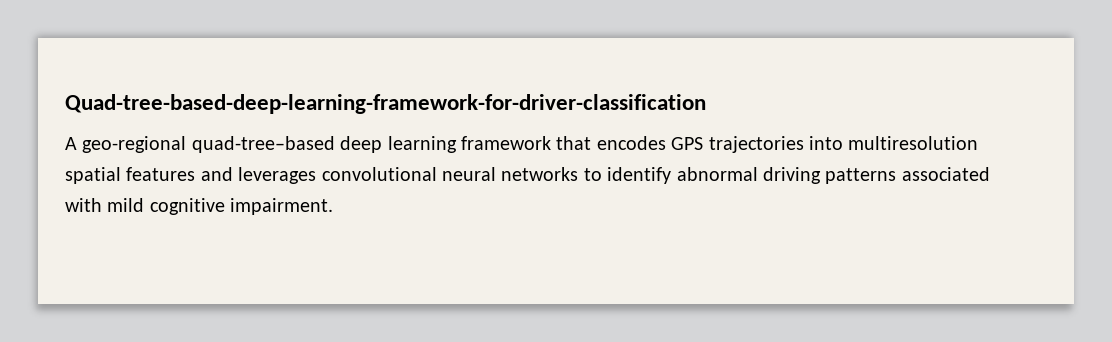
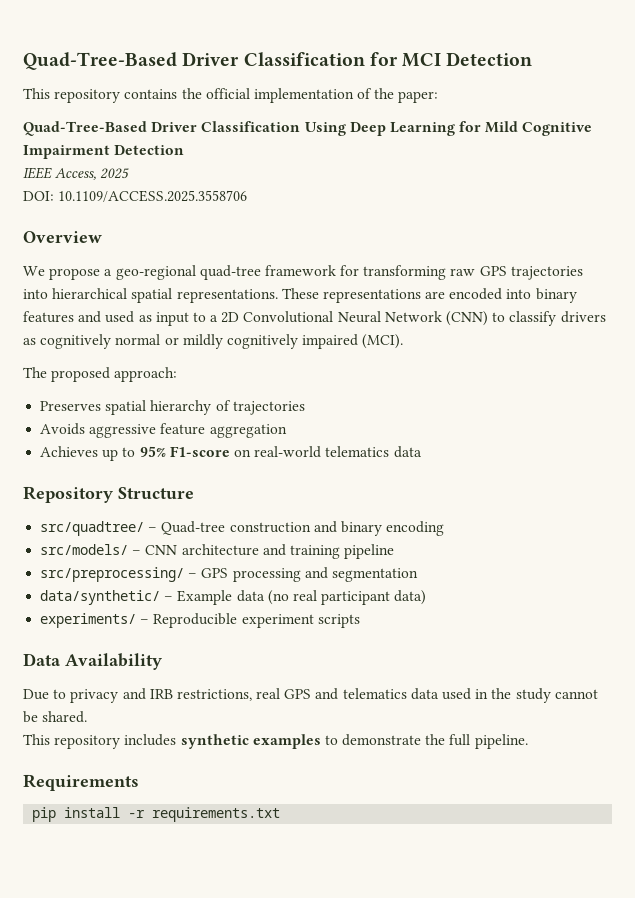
- Quad-tree-based-deep-learning-framework-for-driver-classification
- A geo-regional quad-tree–based deep learning framework that encodes GPS trajectories into multiresolution spatial features and leverages convolutional neural networks to identify abnormal driving patterns associated with mild cognitive impairment.
+ Quad-Tree-Based Driver Classification for MCI Detection
+ This repository contains the official implementation of the paper:
+ Quad-Tree-Based Driver Classification Using Deep Learning for Mild Cognitive Impairment Detection
+ IEEE Access, 2025
+ DOI: 10.1109/ACCESS.2025.3558706
+ Overview
+ We propose a geo-regional quad-tree framework for transforming raw GPS trajectories into hierarchical spatial representations. These representations are encoded into binary features and used as input to a 2D Convolutional Neural Network (CNN) to classify drivers as cognitively normal or mildly cognitively impaired (MCI).
+ The proposed approach:
+ Preserves spatial hierarchy of trajectories
+ Avoids aggressive feature aggregation
+ Achieves up to 95% F1-score on real-world telematics data
+ Repository Structure
+ src/quadtree/ – Quad-tree construction and binary encoding
+ src/models/ – CNN architecture and training pipeline
+ src/preprocessing/ – GPS processing and segmentation
+ data/synthetic/ – Example data (no real participant data)
+ experiments/ – Reproducible experiment scripts
+ Data Availability
+ Due to privacy and IRB restrictions, real GPS and telematics data used in the study cannot be shared.
+ This repository includes synthetic examples to demonstrate the full pipeline.
+ Requirements
+ pip install -r requirements.txt

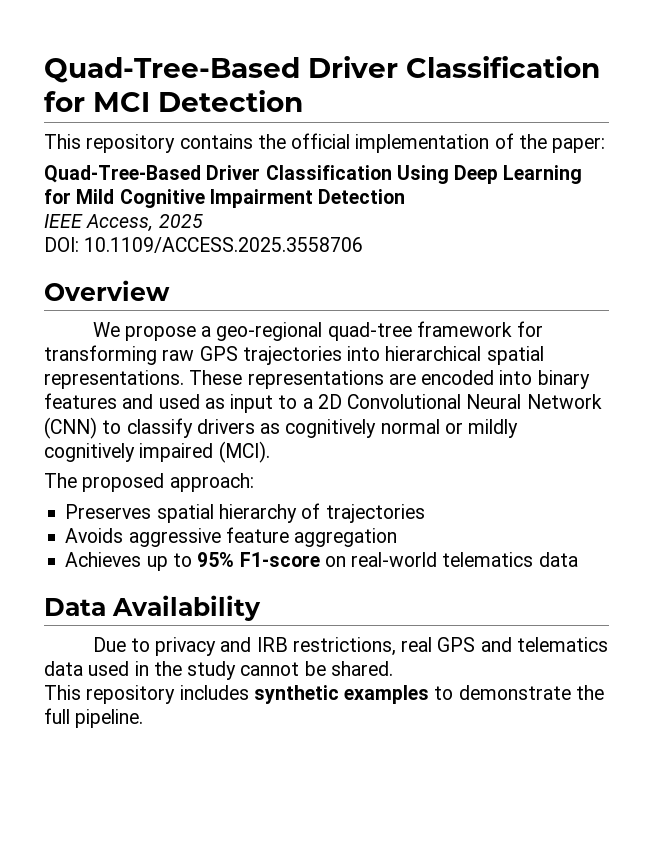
- Repository Structure
- src/quadtree/ – Quad-tree construction and binary encoding
- src/models/ – CNN architecture and training pipeline
- src/preprocessing/ – GPS processing and segmentation
- data/synthetic/ – Example data (no real participant data)
- experiments/ – Reproducible experiment scripts
- Requirements
- pip install -r requirements.txt

